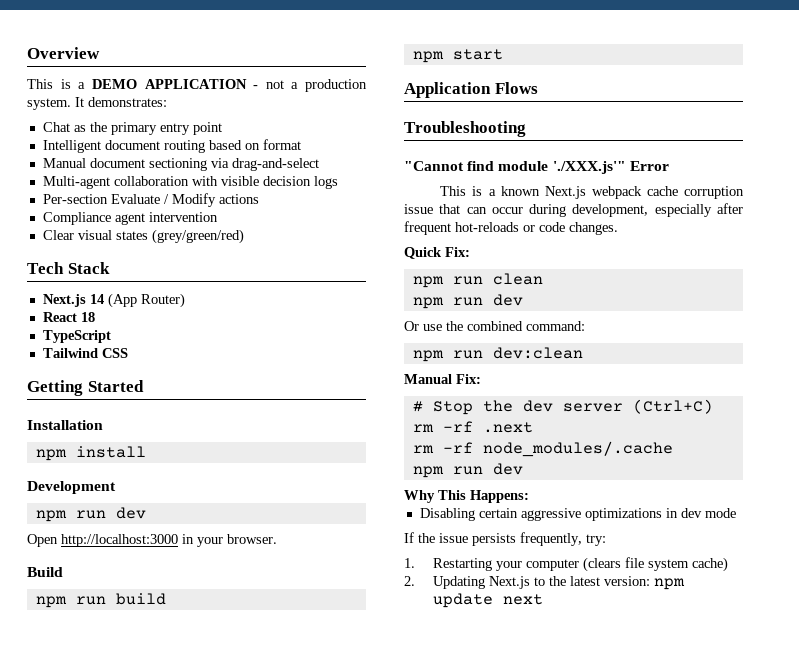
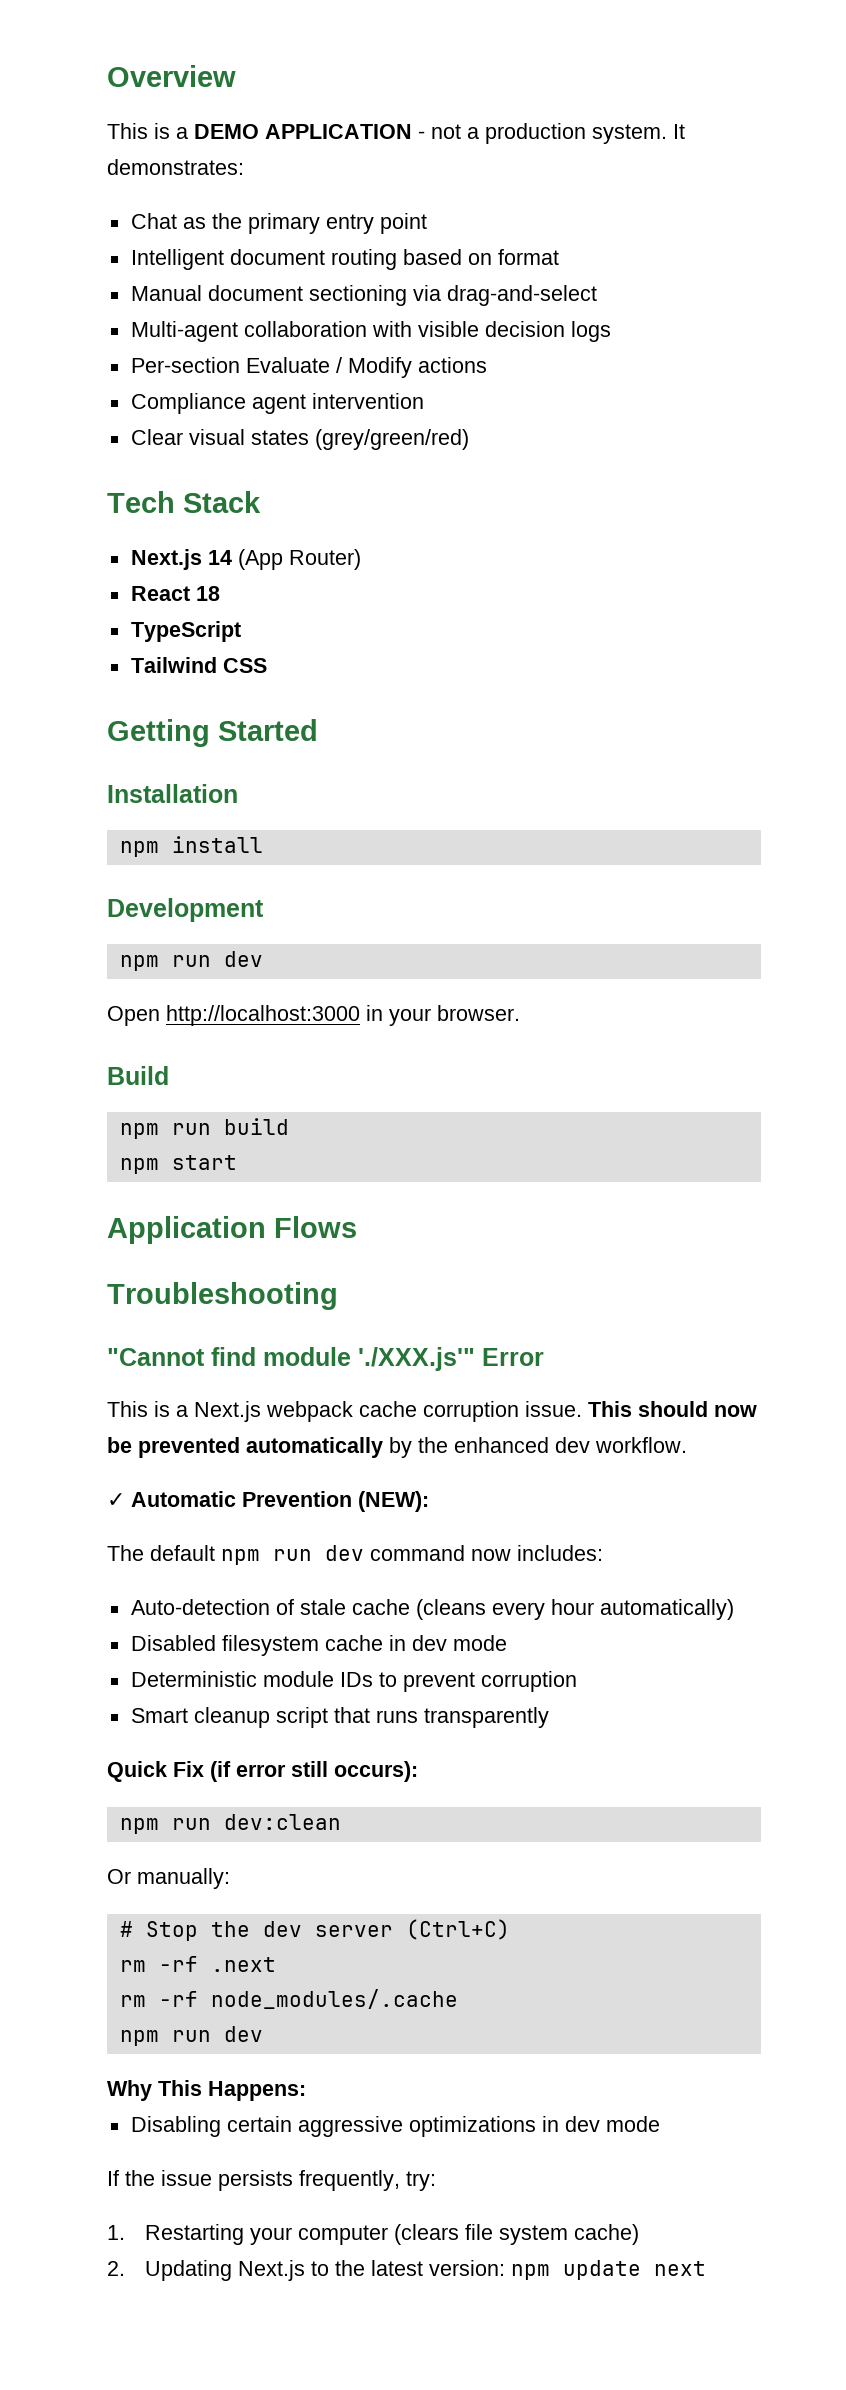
- This is a known Next.js webpack cache corruption issue that can occur during development, especially after frequent hot-reloads or code changes.
- Quick Fix:
- npm run clean
- npm run dev
- Or use the combined command:
+ This is a Next.js webpack cache corruption issue. This should now be prevented automatically by the enhanced dev workflow.
+ ✓ Automatic Prevention (NEW):
+ The default npm run dev command now includes:
+ Auto-detection of stale cache (cleans every hour automatically)
+ Disabled filesystem cache in dev mode
+ Deterministic module IDs to prevent corruption
+ Smart cleanup script that runs transparently
+ Quick Fix (if error still occurs):
- Manual Fix:
+ Or manually:

